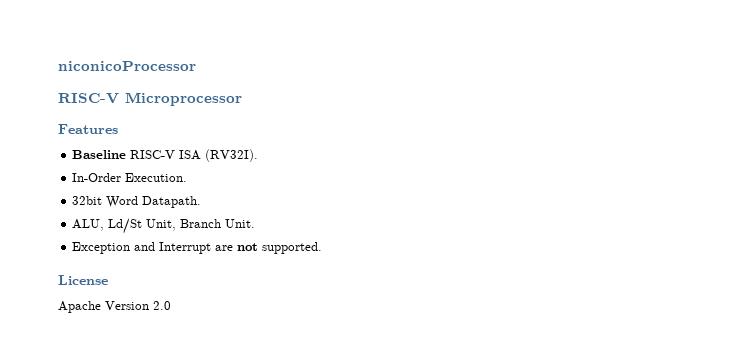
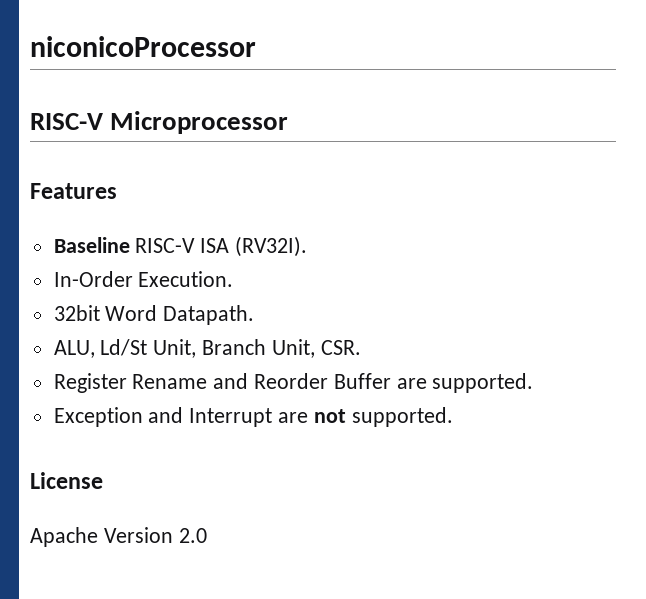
- ALU, Ld/St Unit, Branch Unit.
+ ALU, Ld/St Unit, Branch Unit, CSR.
+ Register Rename and Reorder Buffer are supported.

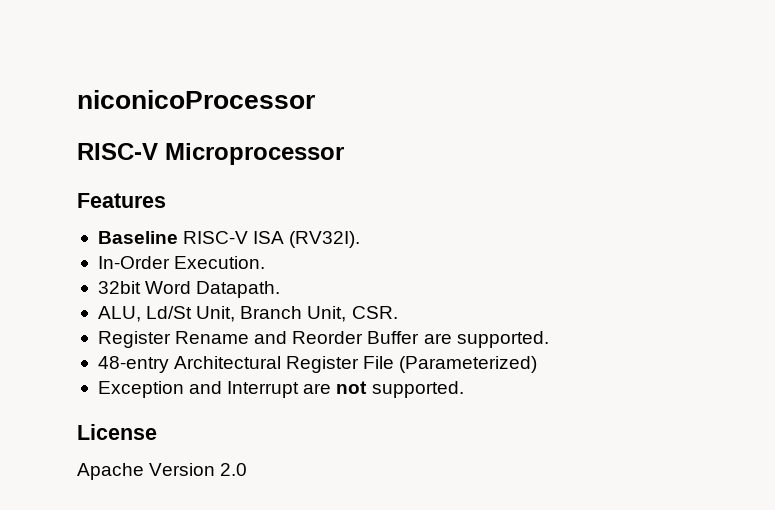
+ 48-entry Architectural Register File (Parameterized)

